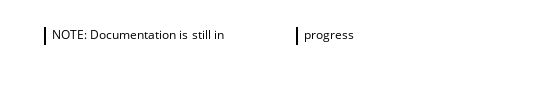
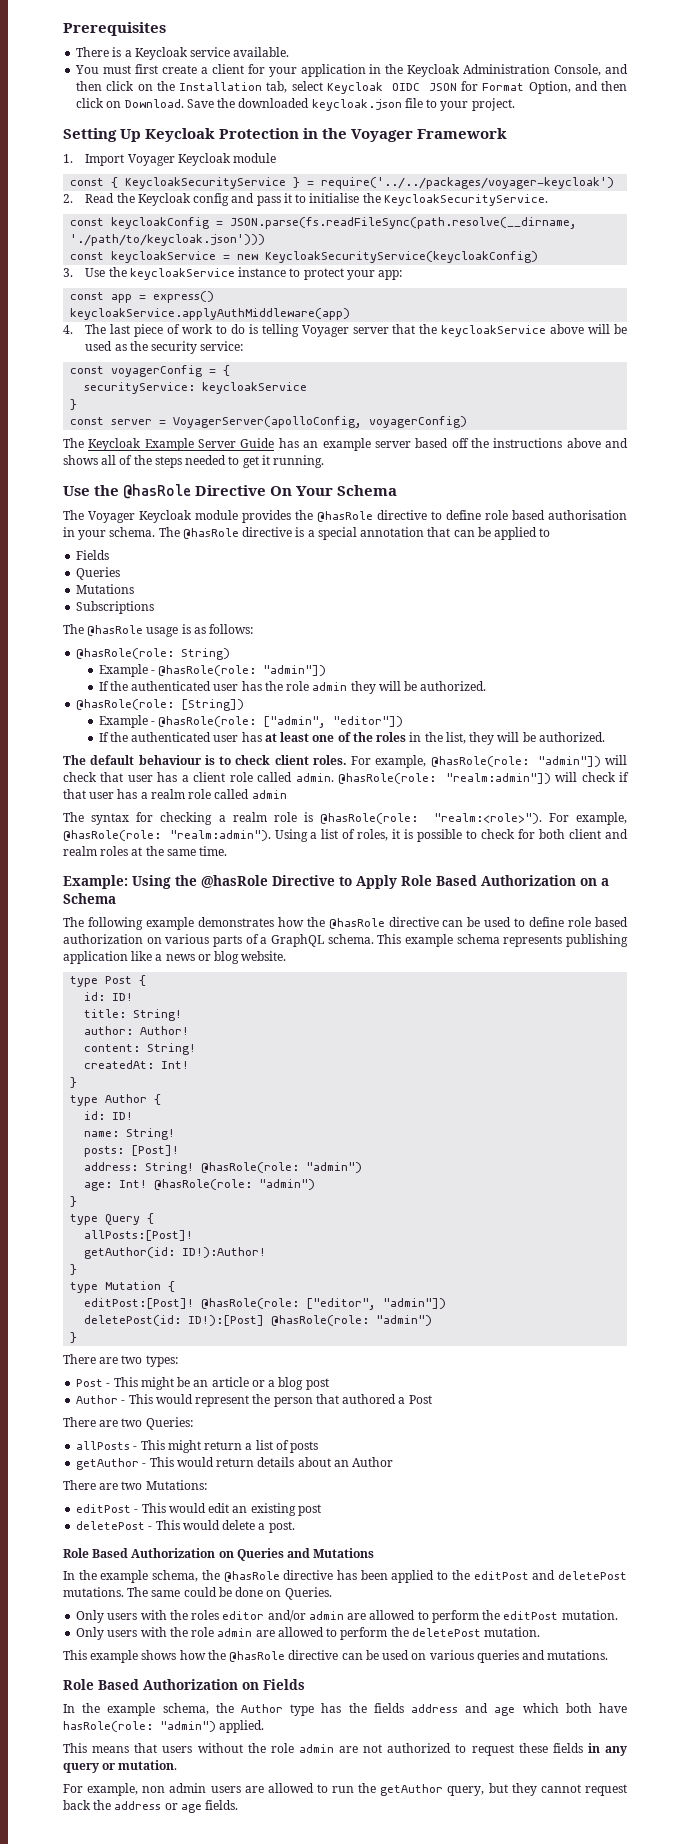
- NOTE: Documentation is still in progress
+ Prerequisites
+ There is a Keycloak service available.
+ You must first create a client for your application in the Keycloak Administration Console, and then click on the Installation tab, select Keycloak OIDC JSON for Format Option, and then click on Download. Save the downloaded keycloak.json file to your project.
+ Setting Up Keycloak Protection in the Voyager Framework
+ 1. Import Voyager Keycloak module
+ const { KeycloakSecurityService } = require('../../packages/voyager-keycloak')
+ 2. Read the Keycloak config and pass it to initialise the KeycloakSecurityService.
+ const keycloakConfig = JSON.parse(fs.readFileSync(path.resolve(__dirname, './path/to/keycloak.json')))
+ const keycloakService = new KeycloakSecurityService(keycloakConfig)
+ 3. Use the keycloakService instance to protect your app:
+ const app = express()
+ keycloakService.applyAuthMiddleware(app)
+ 4. The last piece of work to do is telling Voyager server that the keycloakService above will be used as the security service:
+ const voyagerConfig = {
+ securityService: keycloakService
+ }
+ const server = VoyagerServer(apolloConfig, voyagerConfig)
+ The Keycloak Example Server Guide has an example server based off the instructions above and shows all of the steps needed to get it running.
+ Use the @hasRole Directive On Your Schema
+ The Voyager Keycloak module provides the @hasRole directive to define role based authorisation in your schema. The @hasRole directive is a special annotation that can be applied to
+ Fields
+ Queries
+ Mutations
+ Subscriptions
+ The @hasRole usage is as follows:
+ @hasRole(role: String)
+ Example - @hasRole(role: "admin"])
+ If the authenticated user has the role admin they will be authorized.
+ @hasRole(role: [String])
+ Example - @hasRole(role: ["admin", "editor"])
+ If the authenticated user has at least one of the roles in the list, they will be authorized.
+ The default behaviour is to check client roles. For example, @hasRole(role: "admin"]) will check that user has a client role called admin. @hasRole(role: "realm:admin"]) will check if that user has a realm role called admin
+ The syntax for checking a realm role is @hasRole(role: "realm:<role>"). For example, @hasRole(role: "realm:admin"). Using a list of roles, it is possible to check for both client and realm roles at the same time.
+ Example: Using the @hasRole Directive to Apply Role Based Authorization on a Schema
+ The following example demonstrates how the @hasRole directive can be used to define role based authorization on various parts of a GraphQL schema. This example schema represents publishing application like a news or blog website.
+ type Post {
+ id: ID!
+ title: String!
+ author: Author!
+ content: String!
+ createdAt: Int!
+ }
+ type Author {
+ id: ID!
+ name: String!
+ posts: [Post]!
+ address: String! @hasRole(role: "admin")
+ age: Int! @hasRole(role: "admin")
+ }
+ type Query {
+ allPosts:[Post]!
+ getAuthor(id: ID!):Author!
+ }
+ type Mutation {
+ editPost:[Post]! @hasRole(role: ["editor", "admin"])
+ deletePost(id: ID!):[Post] @hasRole(role: "admin")
+ }
+ There are two types:
+ Post - This might be an article or a blog post
+ Author - This would represent the person that authored a Post
+ There are two Queries:
+ allPosts - This might return a list of posts
+ getAuthor - This would return details about an Author
+ There are two Mutations:
+ editPost - This would edit an existing post
+ deletePost - This would delete a post.
+ Role Based Authorization on Queries and Mutations
+ In the example schema, the @hasRole directive has been applied to the editPost and deletePost mutations. The same could be done on Queries.
+ Only users with the roles editor and/or admin are allowed to perform the editPost mutation.
+ Only users with the role admin are allowed to perform the deletePost mutation.
+ This example shows how the @hasRole directive can be used on various queries and mutations.
+ Role Based Authorization on Fields
+ In the example schema, the Author type has the fields address and age which both have hasRole(role: "admin") applied.
+ This means that users without the role admin are not authorized to request these fields in any query or mutation.
+ For example, non admin users are allowed to run the getAuthor query, but they cannot request back the address or age fields.

